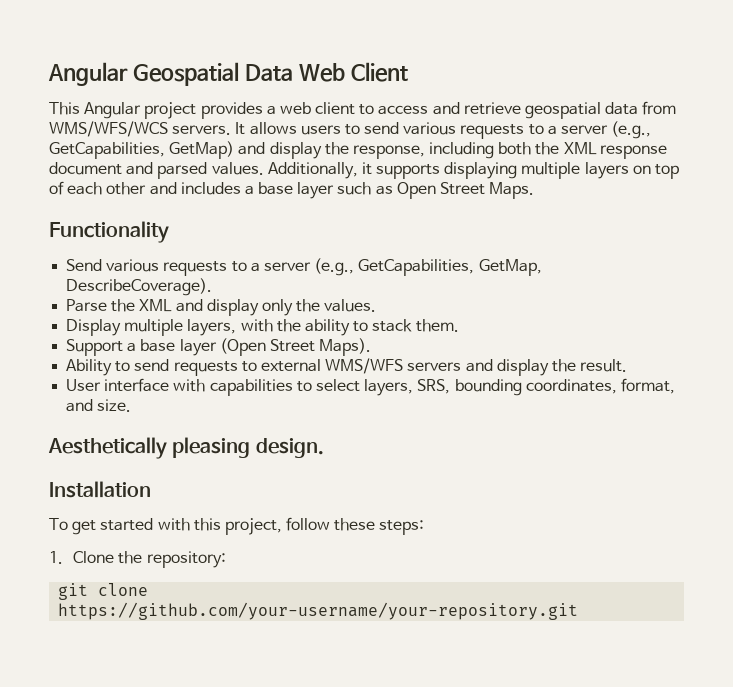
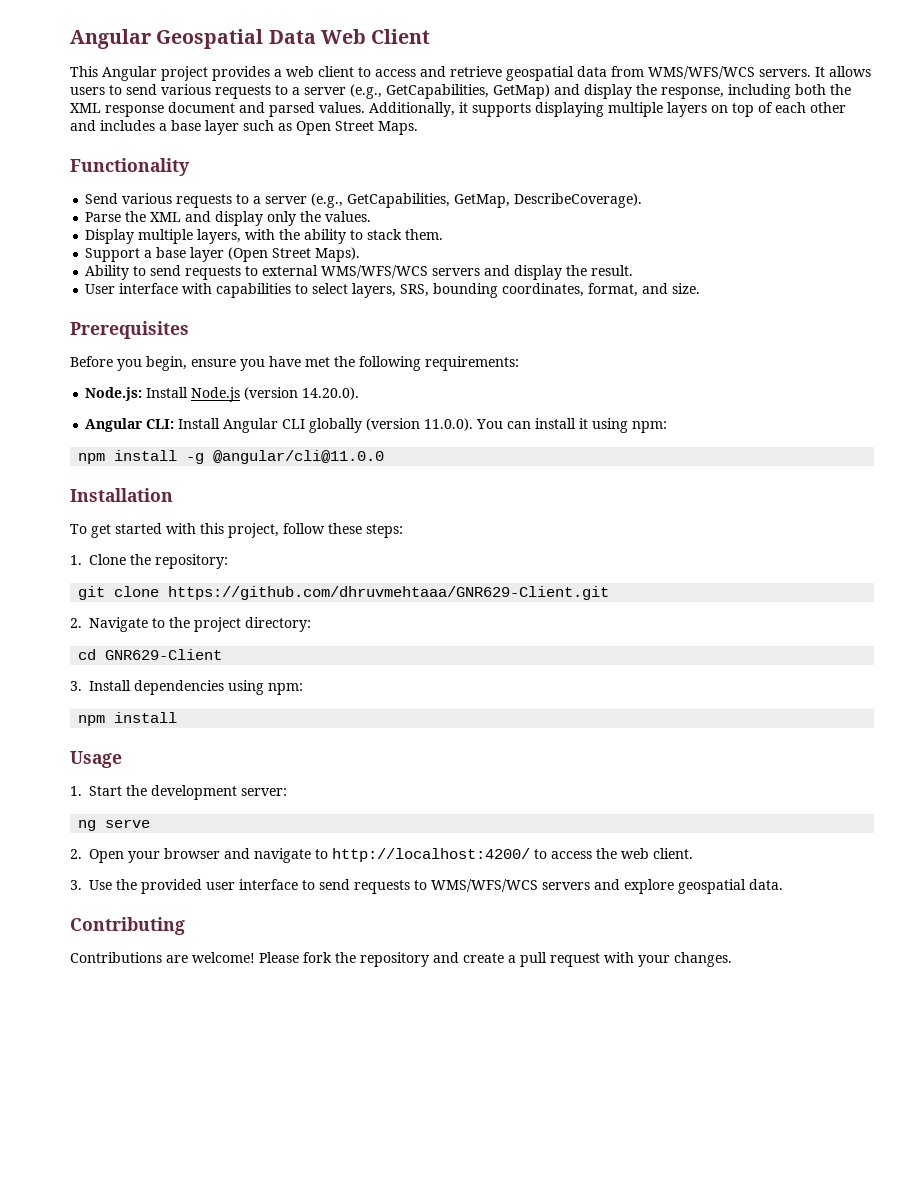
- Ability to send requests to external WMS/WFS servers and display the result.
+ Ability to send requests to external WMS/WFS/WCS servers and display the result.
- Aesthetically pleasing design.
+ Prerequisites
+ Before you begin, ensure you have met the following requirements:
+ Node.js: Install Node.js (version 14.20.0).
+ Angular CLI: Install Angular CLI globally (version 11.0.0). You can install it using npm:
+ npm install -g @angular/cli@11.0.0
- git clone https://github.com/your-username/your-repository.git
+ git clone https://github.com/dhruvmehtaaa/GNR629-Client.git
+ 2. Navigate to the project directory:
+ cd GNR629-Client
+ 3. Install dependencies using npm:
+ npm install
+ Usage
+ 1. Start the development server:
+ ng serve
+ 2. Open your browser and navigate to http://localhost:4200/ to access the web client.
+ 3. Use the provided user interface to send requests to WMS/WFS/WCS servers and explore geospatial data.
+ Contributing
+ Contributions are welcome! Please fork the repository and create a pull request with your changes.

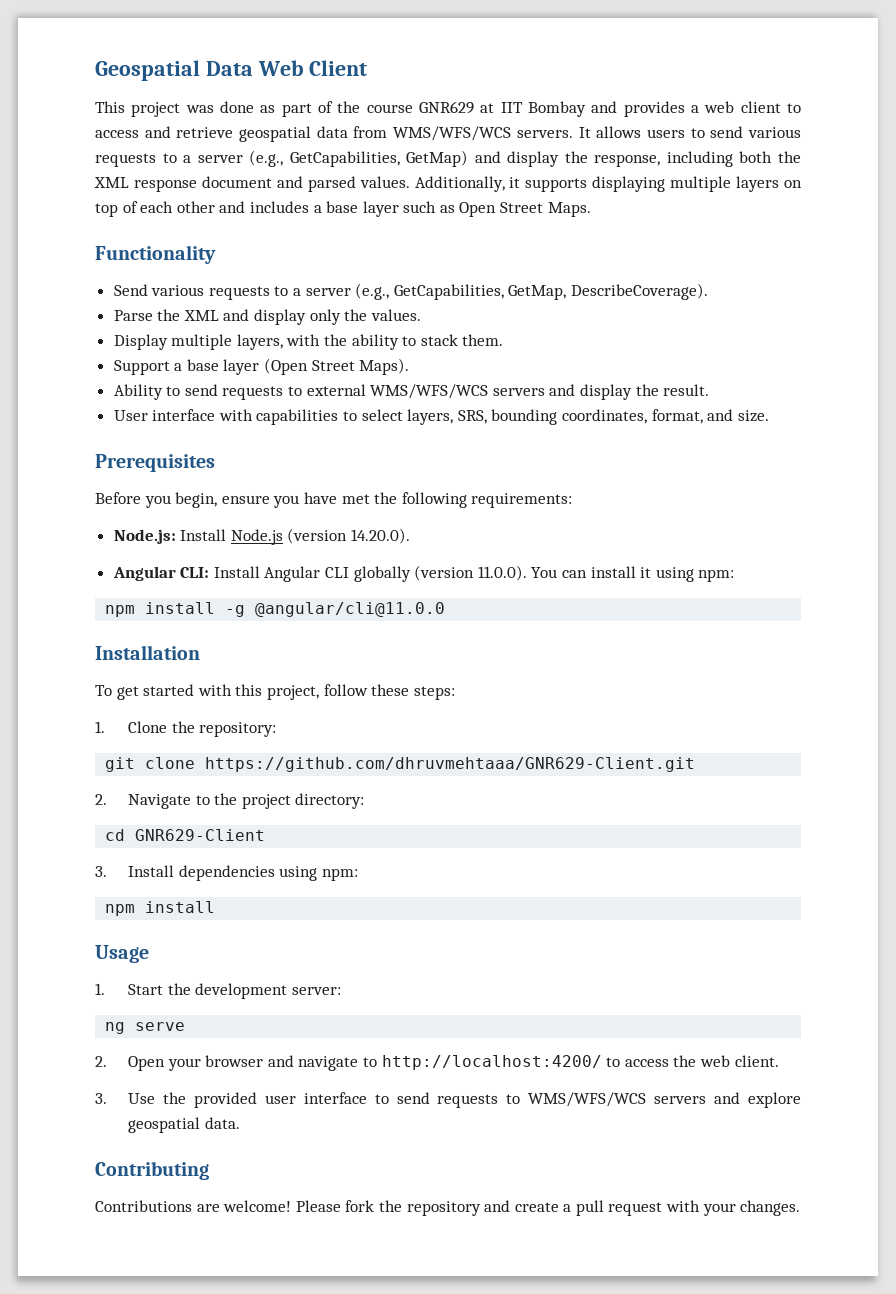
- Angular Geospatial Data Web Client
+ Geospatial Data Web Client
- This Angular project provides a web client to access and retrieve geospatial data from WMS/WFS/WCS servers.
+ This project was done as part of the course GNR629 at IIT Bombay and provides a web client to access and retrieve geospatial data from WMS/WFS/WCS servers.

